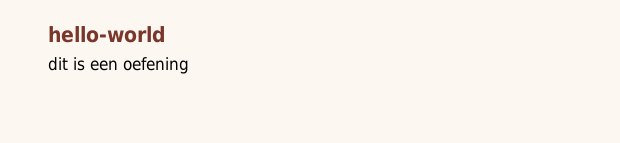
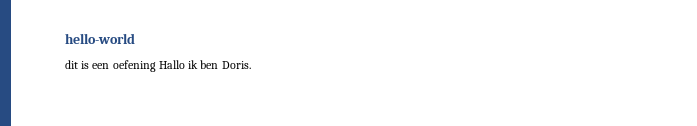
- dit is een oefening
+ dit is een oefening Hallo ik ben Doris.

